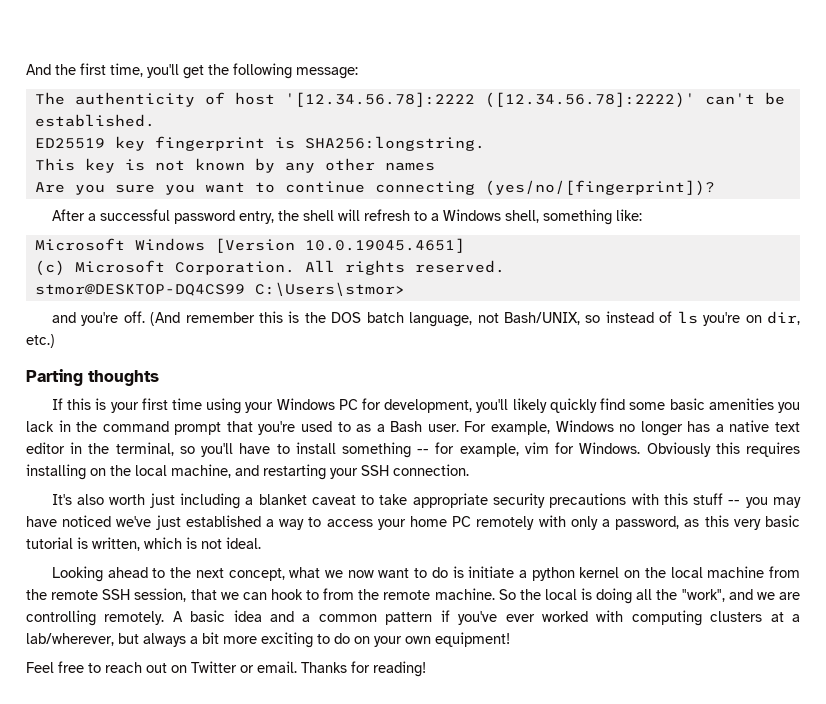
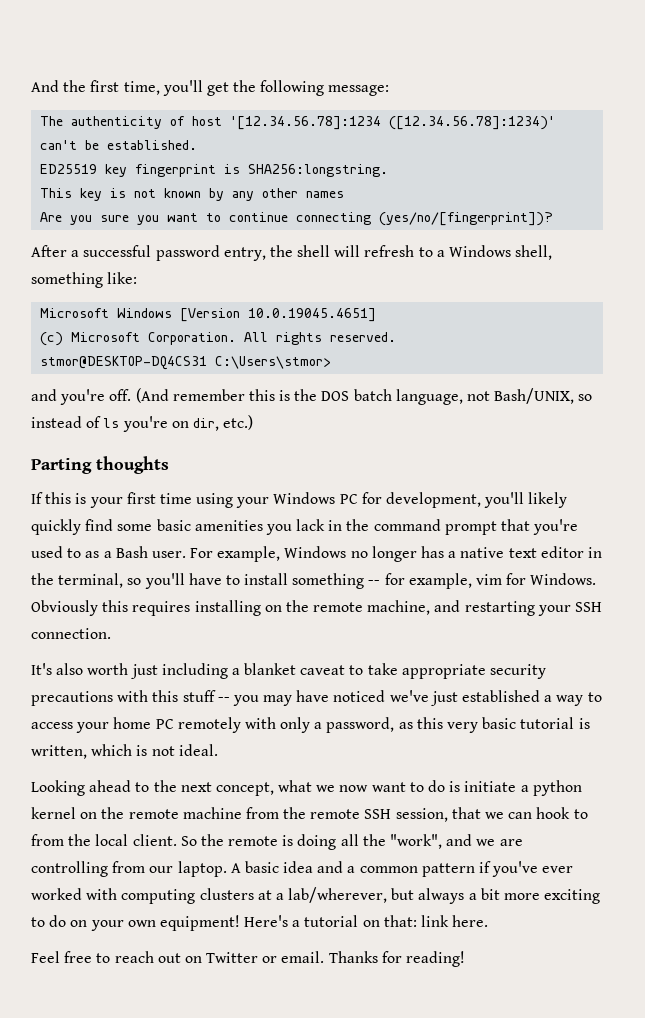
- The authenticity of host '[12.34.56.78]:2222 ([12.34.56.78]:2222)' can't be established.
+ The authenticity of host '[12.34.56.78]:1234 ([12.34.56.78]:1234)' can't be established.
- stmor@DESKTOP-DQ4CS99 C:\Users\stmor>
+ stmor@DESKTOP-DQ4CS31 C:\Users\stmor>
- Obviously this requires installing on the local machine, and restarting your SSH connection.
+ Obviously this requires installing on the remote machine, and restarting your SSH connection.
- Looking ahead to the next concept, what we now want to do is initiate a python kernel on the local machine from the remote SSH session, that we can hook to from the remote machine.
+ Looking ahead to the next concept, what we now want to do is initiate a python kernel on the remote machine from the remote SSH session, that we can hook to from the local client.
- So the local is doing all the "work", and we are controlling remotely.
+ So the remote is doing all the "work", and we are controlling from our laptop.
+ Here's a tutorial on that: link here.

